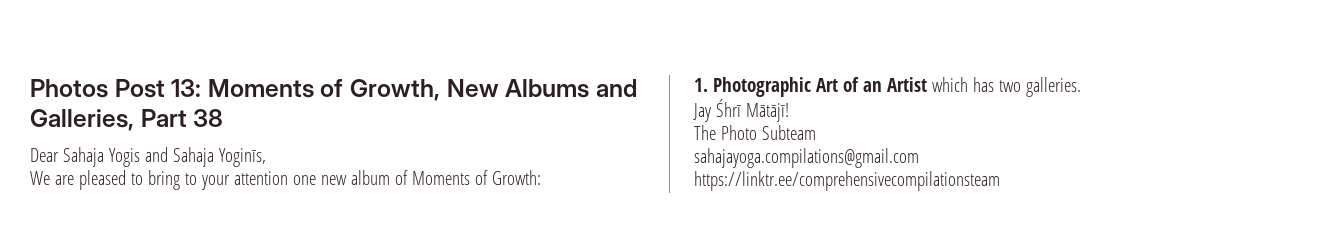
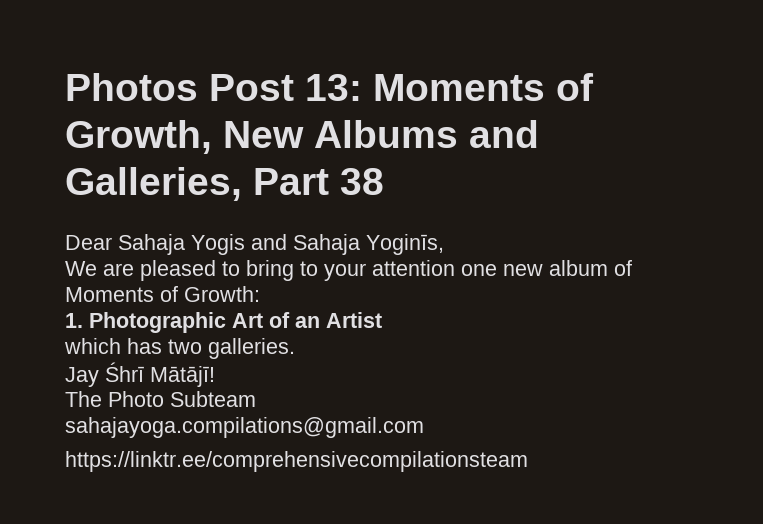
- 1. Photographic Art of an Artist which has two galleries.
+ 1. Photographic Art of an Artist
+ which has two galleries.

